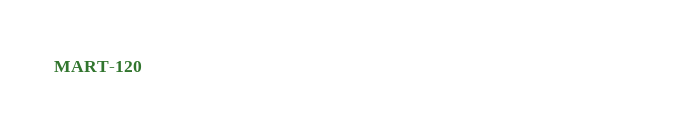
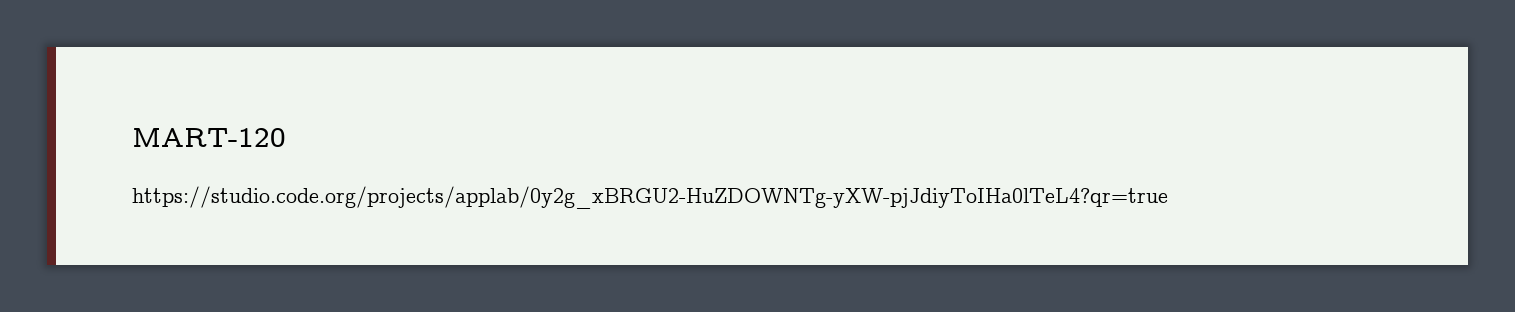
+ https://studio.code.org/projects/applab/0y2g_xBRGU2-HuZDOWNTg-yXW-pjJdiyToIHa0lTeL4?qr=true

